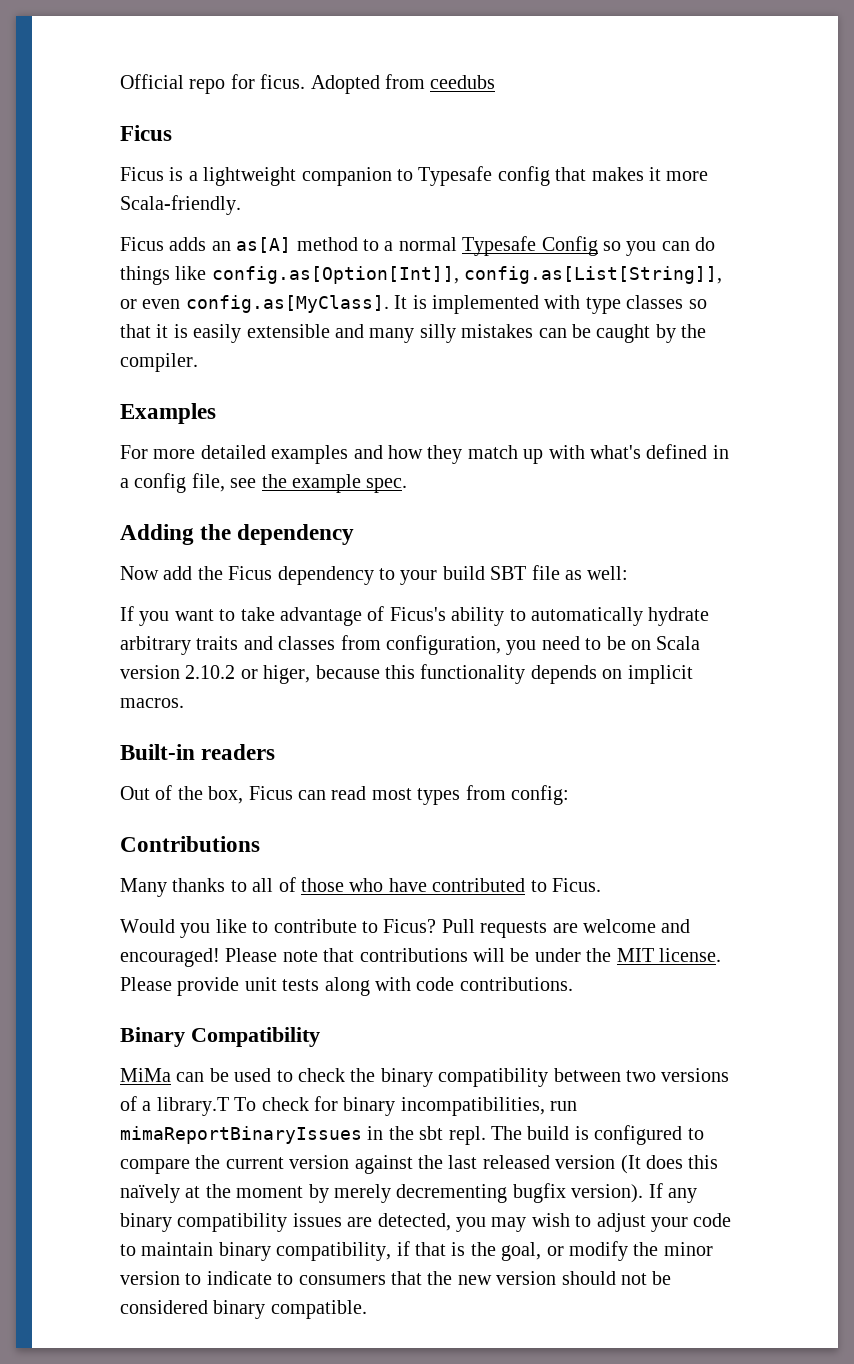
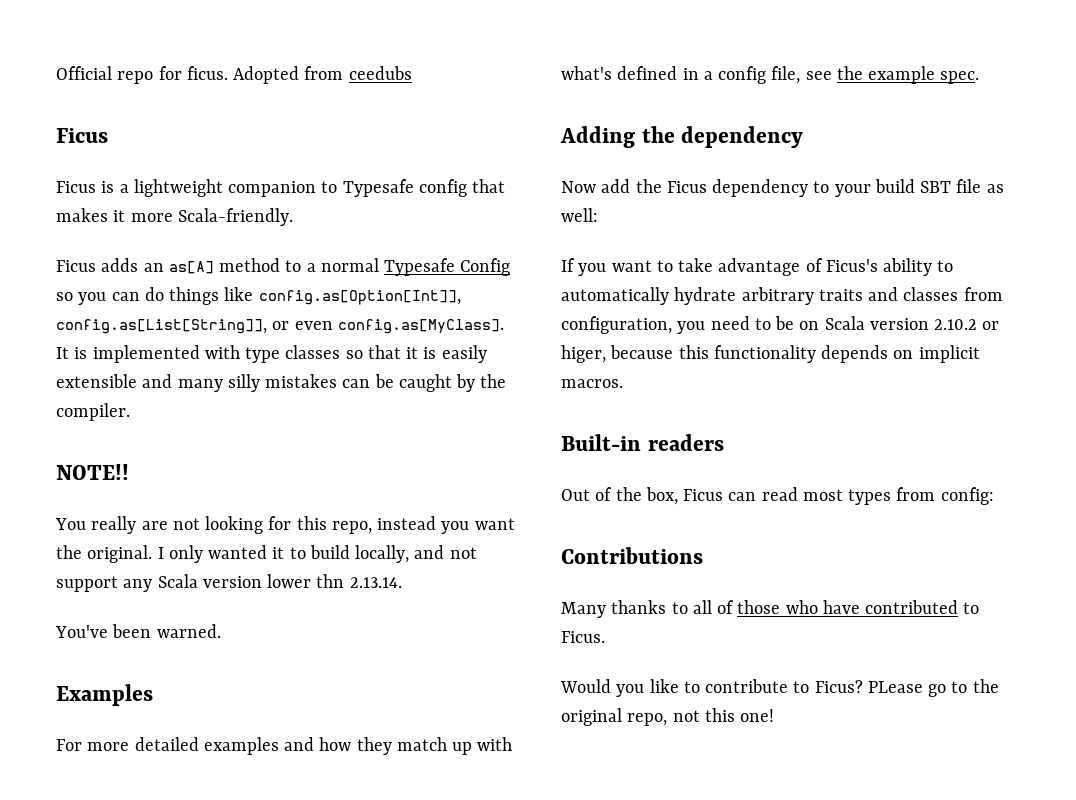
+ NOTE!!
+ You really are not looking for this repo, instead you want the original. I only wanted it to build locally, and not support any Scala version lower thn 2.13.14.
+ You've been warned.
- Pull requests are welcome and encouraged! Please note that contributions will be under the MIT license. Please provide unit tests along with code contributions.
- Binary Compatibility
- MiMa can be used to check the binary compatibility between two versions of a library.T To check for binary incompatibilities, run mimaReportBinaryIssues in the sbt repl. The build is configured to compare the current version against the last released version (It does this naïvely at the moment by merely decrementing bugfix version). If any binary compatibility issues are detected, you may wish to adjust your code to maintain binary compatibility, if that is the goal, or modify the minor version to indicate to consumers that the new version should not be considered binary compatible.
+ PLease go to the original repo, not this one!

